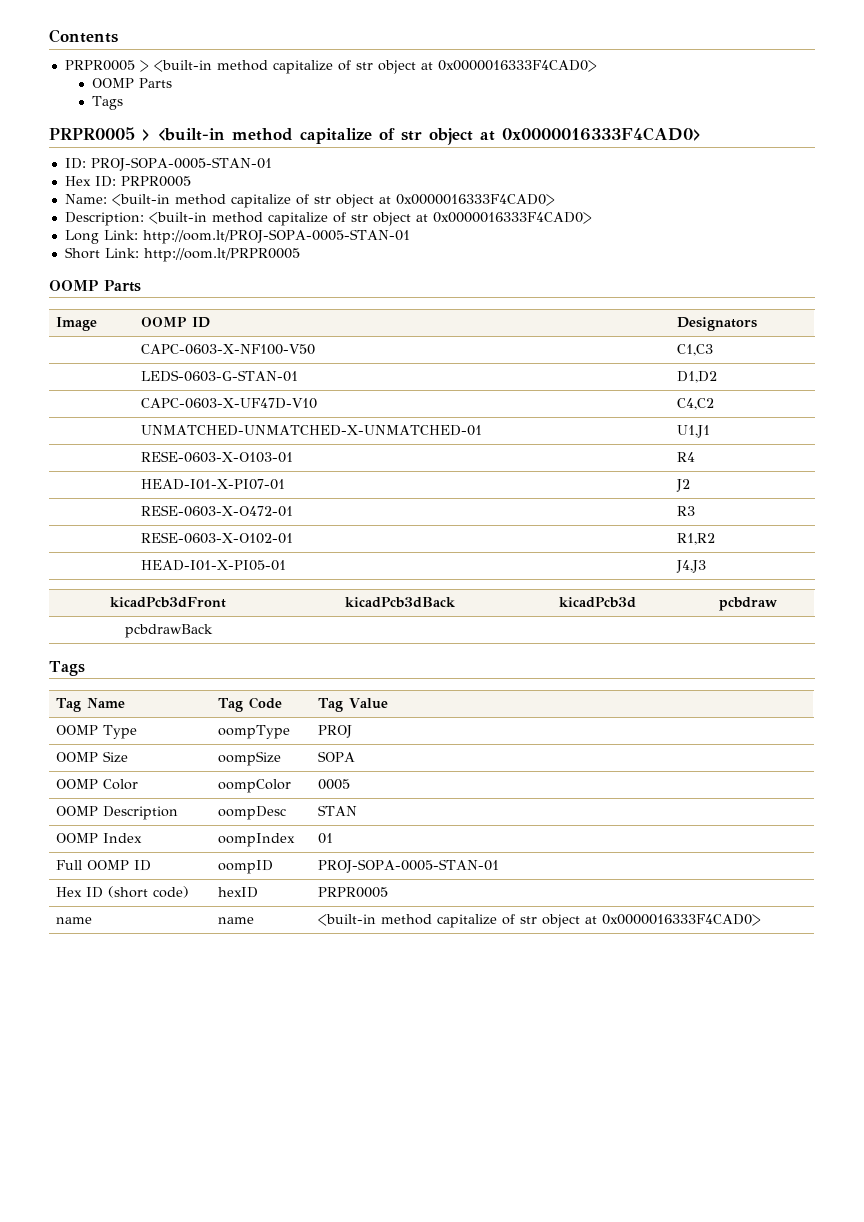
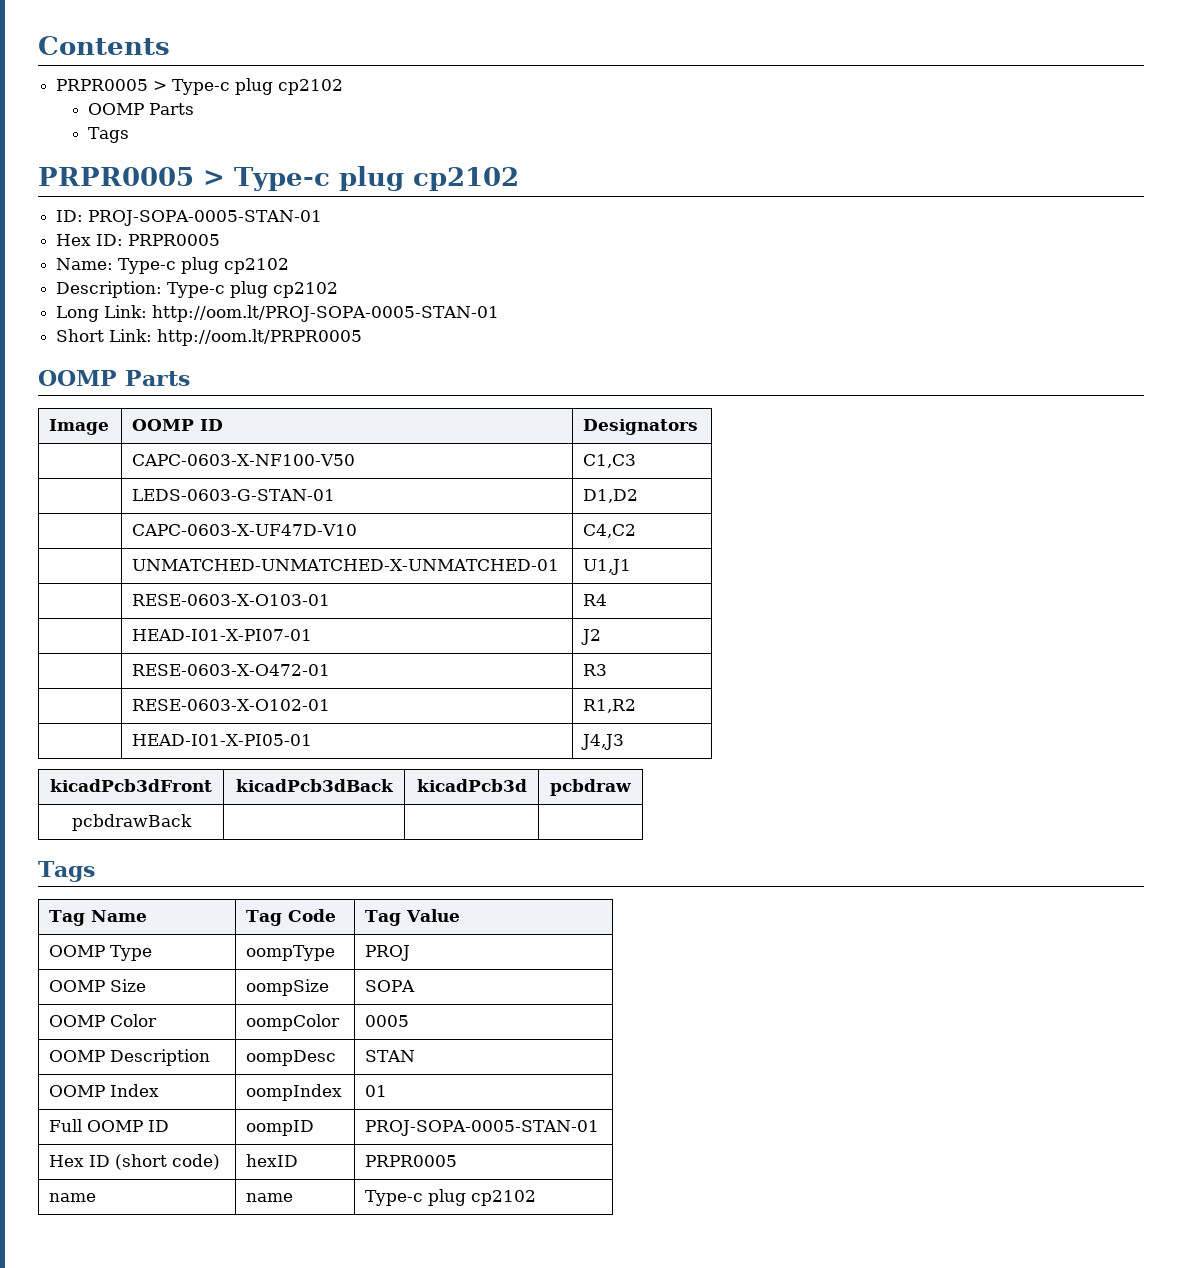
  Contents
- PRPR0005 > <built-in method capitalize of str object at 0x0000016333F4CAD0>
+ PRPR0005 > Type-c plug cp2102
  OOMP Parts
  Tags
- PRPR0005 > <built-in method capitalize of str object at 0x0000016333F4CAD0>
+ PRPR0005 > Type-c plug cp2102
- Name: <built-in method capitalize of str object at 0x0000016333F4CAD0>
- Description: <built-in method capitalize of str object at 0x0000016333F4CAD0>
+ Name: Type-c plug cp2102
+ Description: Type-c plug cp2102
- name | name | <built-in method capitalize of str object at 0x0000016333F4CAD0>
+ name | name | Type-c plug cp2102

